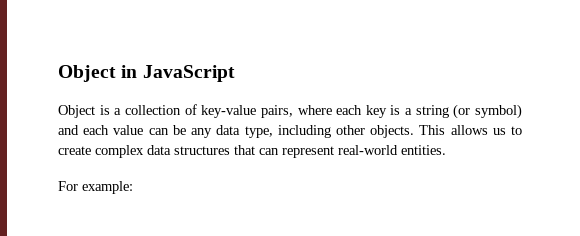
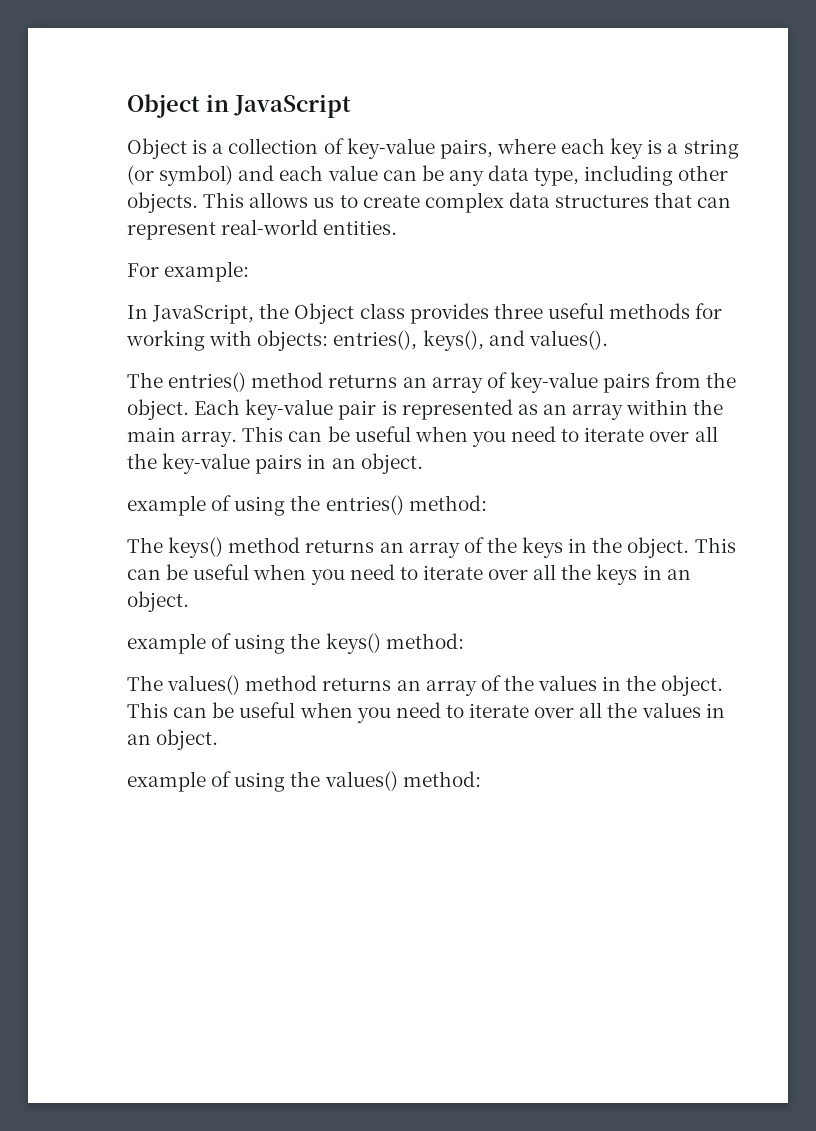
+ In JavaScript, the Object class provides three useful methods for working with objects: entries(), keys(), and values().
+ The entries() method returns an array of key-value pairs from the object. Each key-value pair is represented as an array within the main array. This can be useful when you need to iterate over all the key-value pairs in an object.
+ example of using the entries() method:
+ The keys() method returns an array of the keys in the object. This can be useful when you need to iterate over all the keys in an object.
+ example of using the keys() method:
+ The values() method returns an array of the values in the object. This can be useful when you need to iterate over all the values in an object.
+ example of using the values() method:

